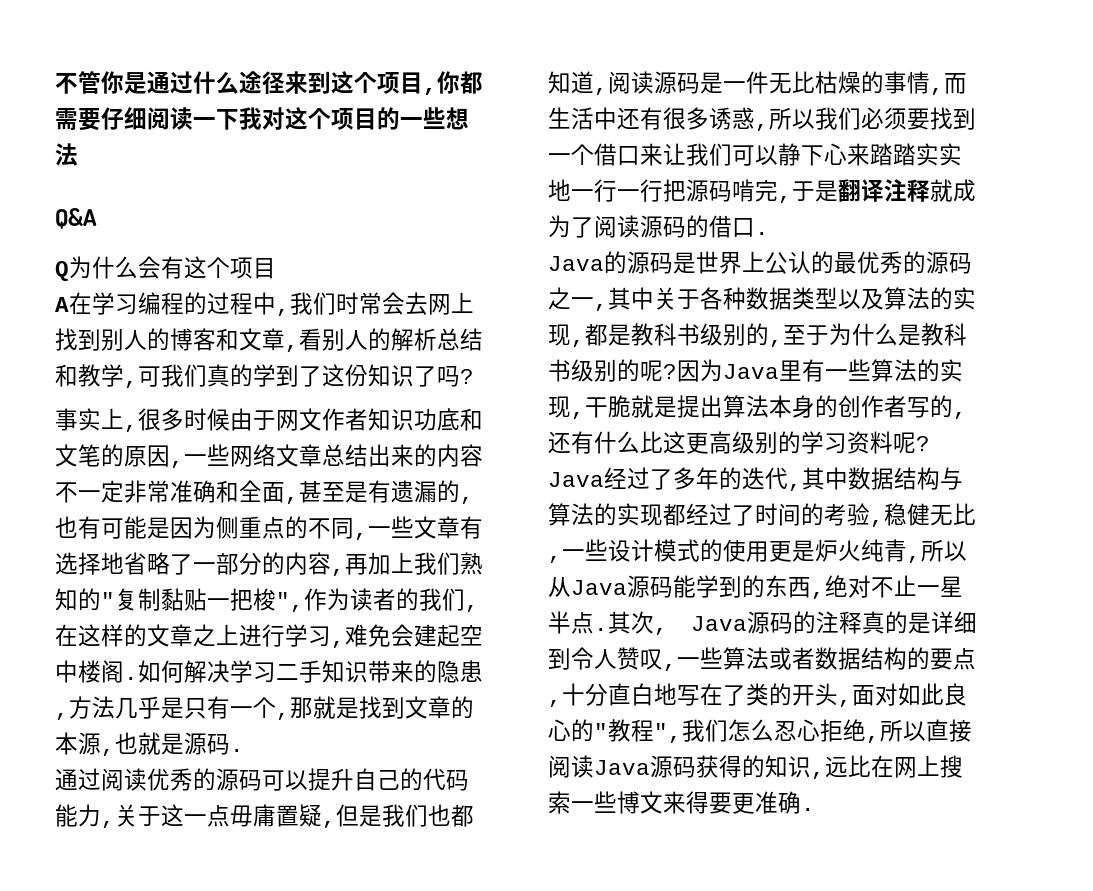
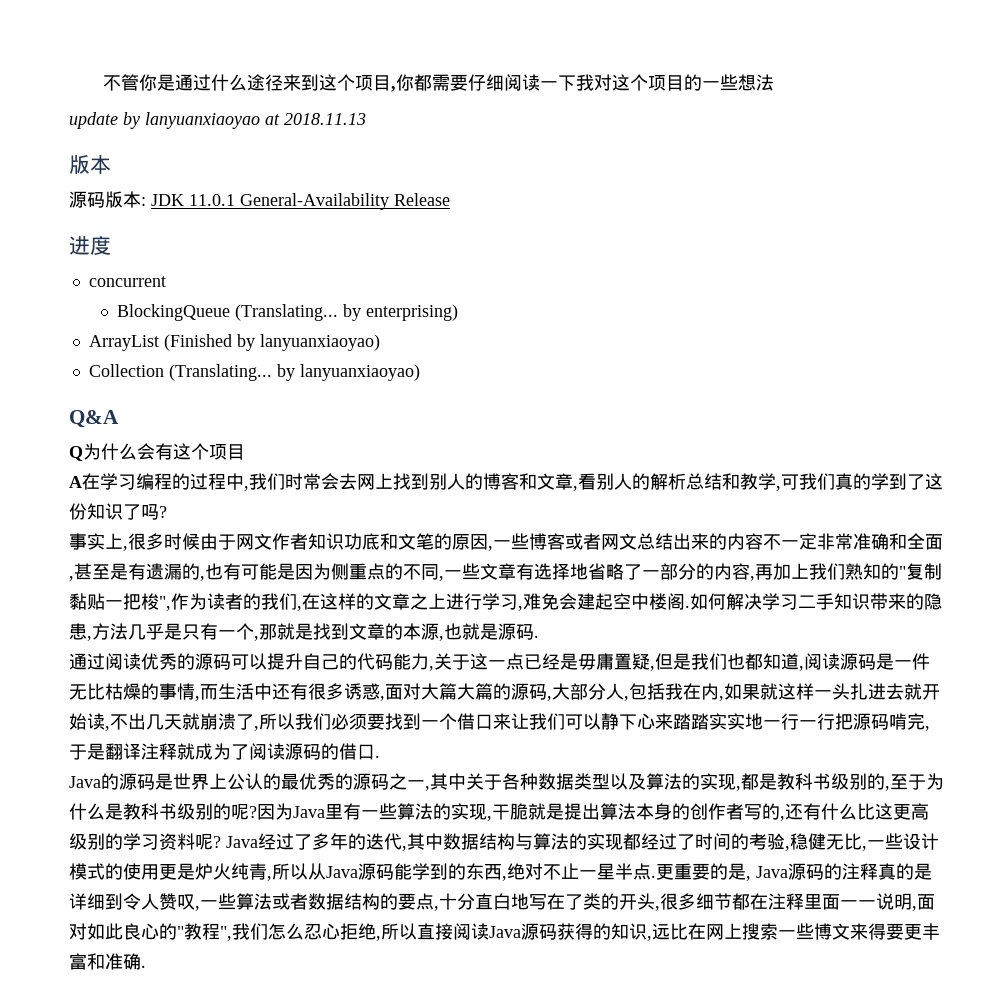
+ update by lanyuanxiaoyao at 2018.11.13
+ 版本
+ 源码版本: JDK 11.0.1 General-Availability Release
+ 进度
+ concurrent
+ BlockingQueue (Translating... by enterprising)
+ ArrayList (Finished by lanyuanxiaoyao)
+ Collection (Translating... by lanyuanxiaoyao)
- 事实上,很多时候由于网文作者知识功底和文笔的原因,一些网络文章总结出来的内容不一定非常准确和全面,甚至是有遗漏的,也有可能是因为侧重点的不同,一些文章有选择地省略了一部分的内容,再加上我们熟知的"复制黏贴一把梭",作为读者的我们,在这样的文章之上进行学习,难免会建起空中楼阁.
+ 事实上,很多时候由于网文作者知识功底和文笔的原因,一些博客或者网文总结出来的内容不一定非常准确和全面,甚至是有遗漏的,也有可能是因为侧重点的不同,一些文章有选择地省略了一部分的内容,再加上我们熟知的"复制黏贴一把梭",作为读者的我们,在这样的文章之上进行学习,难免会建起空中楼阁.
- 通过阅读优秀的源码可以提升自己的代码能力,关于这一点毋庸置疑,但是我们也都知道,阅读源码是一件无比枯燥的事情,而生活中还有很多诱惑,所以我们必须要找到一个借口来让我们可以静下心来踏踏实实地一行一行把源码啃完,于是翻译注释就成为了阅读源码的借口.
+ 通过阅读优秀的源码可以提升自己的代码能力,关于这一点已经是毋庸置疑,但是我们也都知道,阅读源码是一件无比枯燥的事情,而生活中还有很多诱惑,面对大篇大篇的源码,大部分人,包括我在内,如果就这样一头扎进去就开始读,不出几天就崩溃了,所以我们必须要找到一个借口来让我们可以静下心来踏踏实实地一行一行把源码啃完,于是翻译注释就成为了阅读源码的借口.
- 其次, Java源码的注释真的是详细到令人赞叹,一些算法或者数据结构的要点,十分直白地写在了类的开头,面对如此良心的"教程",我们怎么忍心拒绝,所以直接阅读Java源码获得的知识,远比在网上搜索一些博文来得要更准确.
+ 更重要的是, Java源码的注释真的是详细到令人赞叹,一些算法或者数据结构的要点,十分直白地写在了类的开头,很多细节都在注释里面一一说明,面对如此良心的"教程",我们怎么忍心拒绝,所以直接阅读Java源码获得的知识,远比在网上搜索一些博文来得要更丰富和准确.

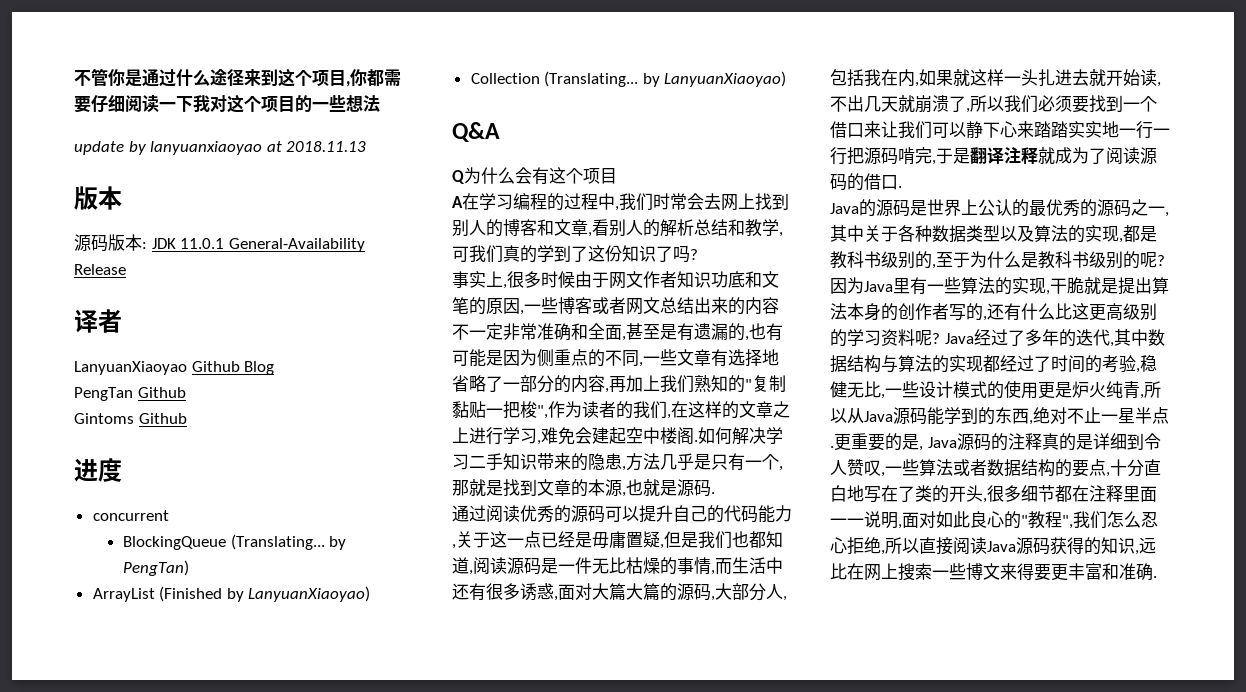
+ 译者
+ LanyuanXiaoyao Github Blog
+ PengTan Github
+ Gintoms Github
- BlockingQueue (Translating... by enterprising)
+ BlockingQueue (Translating... by PengTan)
- ArrayList (Finished by lanyuanxiaoyao)
+ ArrayList (Finished by LanyuanXiaoyao)
- Collection (Translating... by lanyuanxiaoyao)
+ Collection (Translating... by LanyuanXiaoyao)

